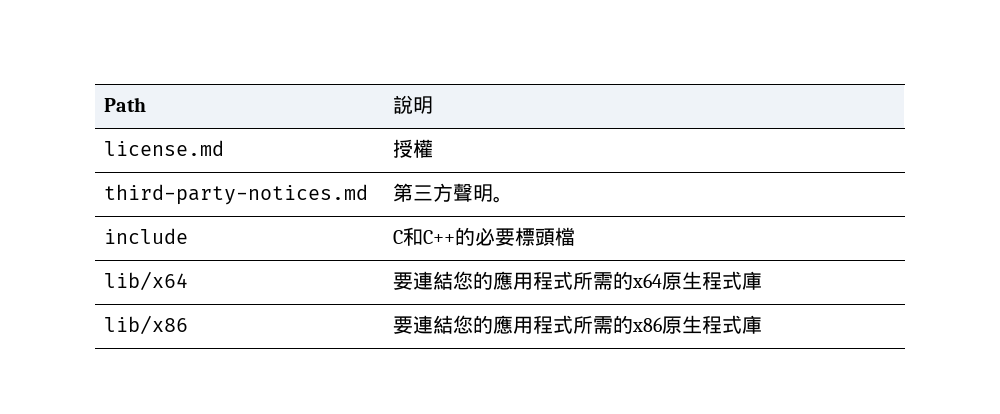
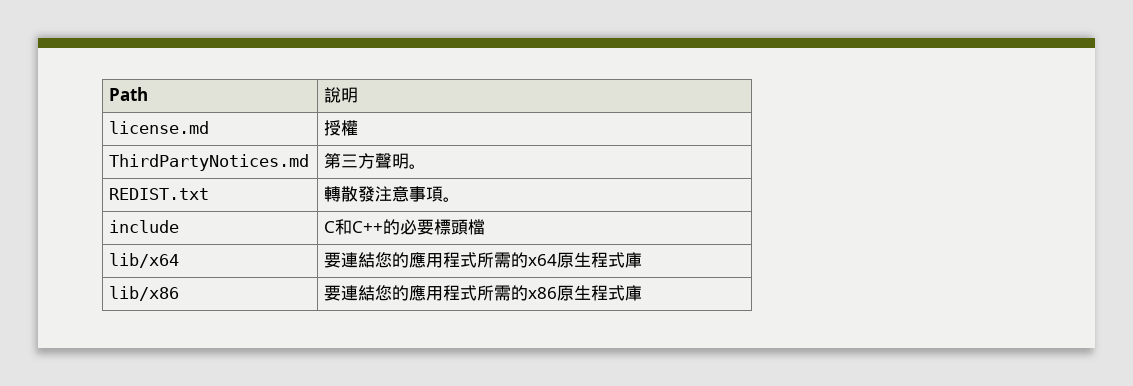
- third-party-notices.md | 第三方聲明。
+ ThirdPartyNotices.md | 第三方聲明。
+ REDIST.txt | 轉散發注意事項。

